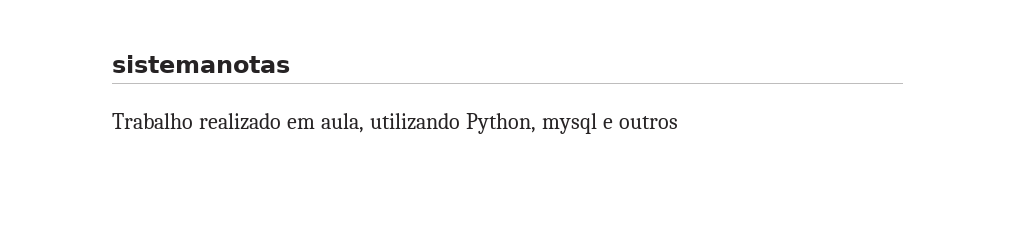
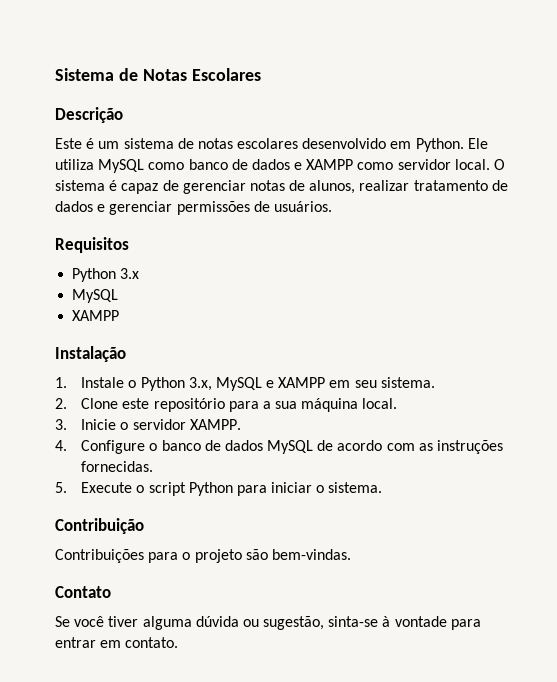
- sistemanotas
- Trabalho realizado em aula, utilizando Python, mysql e outros
+ Sistema de Notas Escolares
+ Descrição
+ Este é um sistema de notas escolares desenvolvido em Python. Ele utiliza MySQL como banco de dados e XAMPP como servidor local. O sistema é capaz de gerenciar notas de alunos, realizar tratamento de dados e gerenciar permissões de usuários.
+ Requisitos
+ Python 3.x
+ MySQL
+ XAMPP
+ Instalação
+ 1. Instale o Python 3.x, MySQL e XAMPP em seu sistema.
+ 2. Clone este repositório para a sua máquina local.
+ 3. Inicie o servidor XAMPP.
+ 4. Configure o banco de dados MySQL de acordo com as instruções fornecidas.
+ 5. Execute o script Python para iniciar o sistema.
+ Contribuição
+ Contribuições para o projeto são bem-vindas.
+ Contato
+ Se você tiver alguma dúvida ou sugestão, sinta-se à vontade para entrar em contato.

